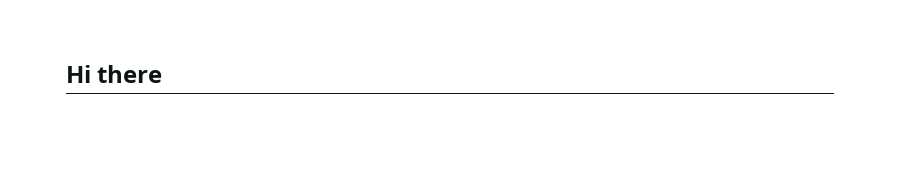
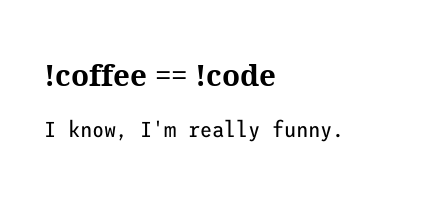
- Hi there
+ !coffee == !code
+ I know, I'm really funny.

